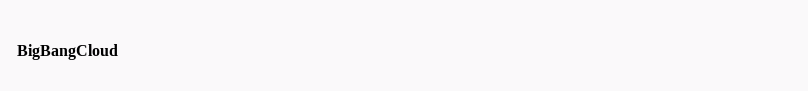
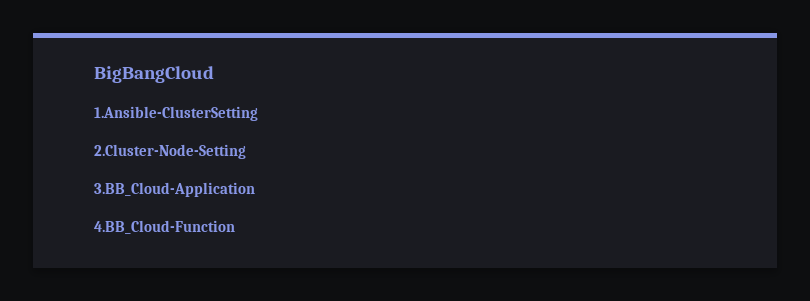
+ 1.Ansible-ClusterSetting
+ 2.Cluster-Node-Setting
+ 3.BB_Cloud-Application
+ 4.BB_Cloud-Function

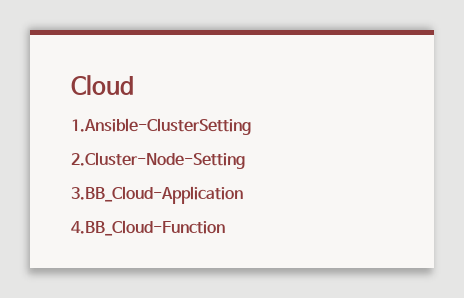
- BigBangCloud
+ Cloud

